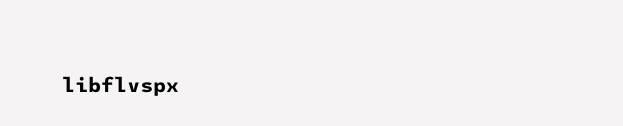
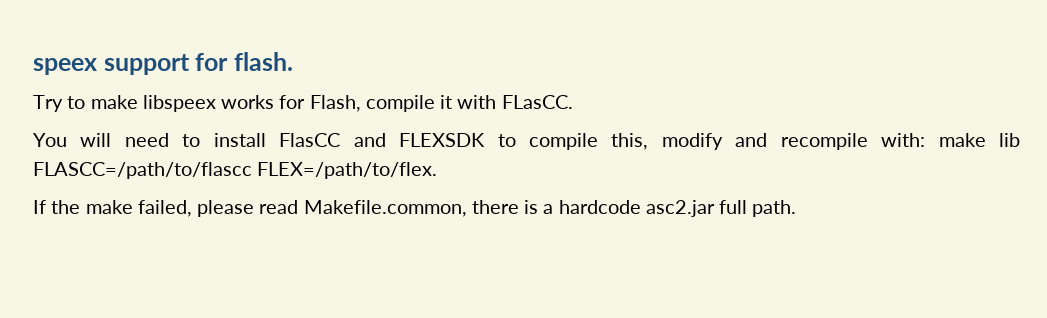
- libflvspx
+ speex support for flash.
+ Try to make libspeex works for Flash, compile it with FLasCC.
+ You will need to install FlasCC and FLEXSDK to compile this, modify and recompile with: make lib FLASCC=/path/to/flascc FLEX=/path/to/flex.
+ If the make failed, please read Makefile.common, there is a hardcode asc2.jar full path.

